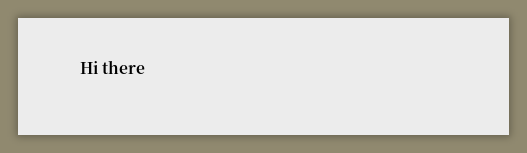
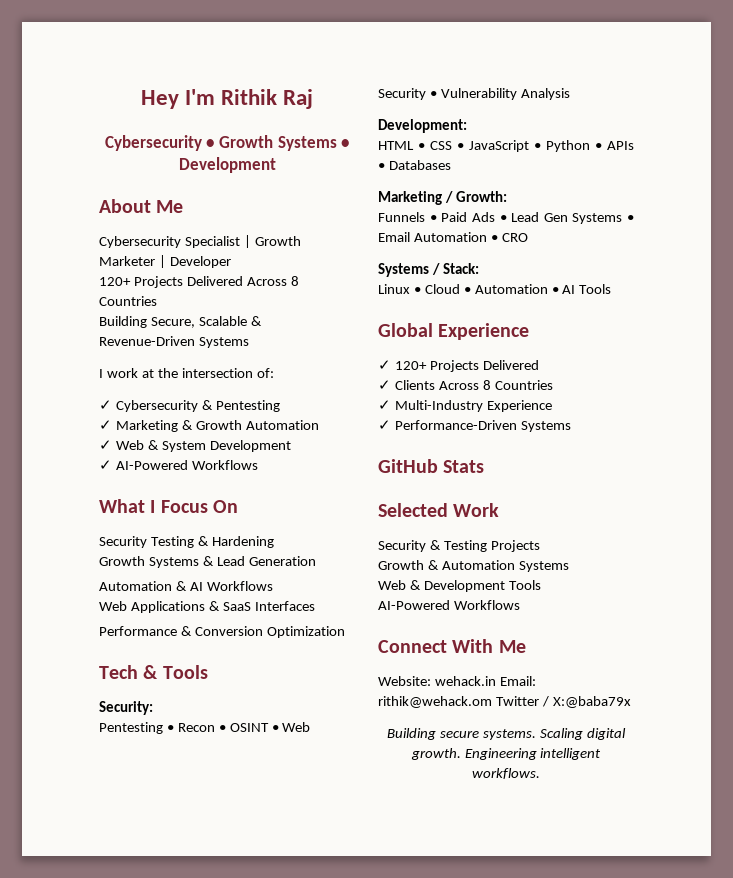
- Hi there
+ Hey I'm Rithik Raj
+ Cybersecurity • Growth Systems • Development
+ About Me
+ Cybersecurity Specialist | Growth Marketer | Developer
+ 120+ Projects Delivered Across 8 Countries
+ Building Secure, Scalable & Revenue-Driven Systems
+ I work at the intersection of:
+ ✓ Cybersecurity & Pentesting
+ ✓ Marketing & Growth Automation
+ ✓ Web & System Development
+ ✓ AI-Powered Workflows
+ What I Focus On
+ Security Testing & Hardening
+ Growth Systems & Lead Generation
+ Automation & AI Workflows
+ Web Applications & SaaS Interfaces
+ Performance & Conversion Optimization
+ Tech & Tools
+ Security:
+ Pentesting • Recon • OSINT • Web Security • Vulnerability Analysis
+ Development:
+ HTML • CSS • JavaScript • Python • APIs • Databases
+ Marketing / Growth:
+ Funnels • Paid Ads • Lead Gen Systems • Email Automation • CRO
+ Systems / Stack:
+ Linux • Cloud • Automation • AI Tools
+ Global Experience
+ ✓ 120+ Projects Delivered
+ ✓ Clients Across 8 Countries
+ ✓ Multi-Industry Experience
+ ✓ Performance-Driven Systems
+ GitHub Stats
+ Selected Work
+ Security & Testing Projects
+ Growth & Automation Systems
+ Web & Development Tools
+ AI-Powered Workflows
+ Connect With Me
+ Website: wehack.in Email: rithik@wehack.om Twitter / X:@baba79x
+ Building secure systems. Scaling digital growth. Engineering intelligent workflows.

